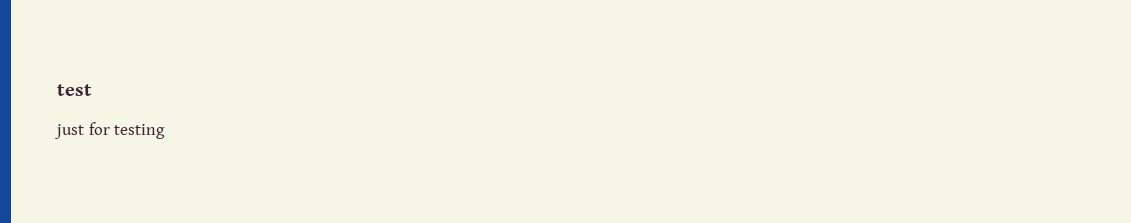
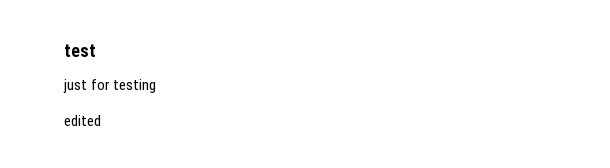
+ edited

